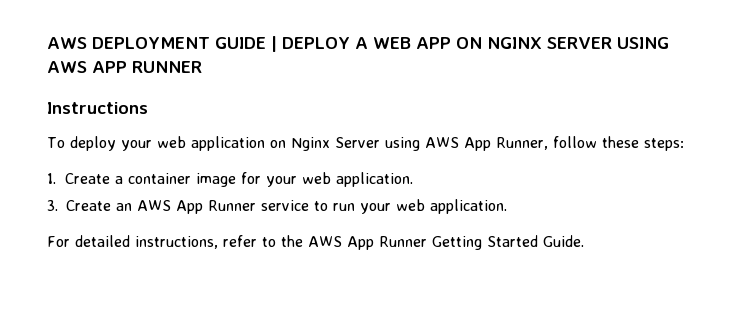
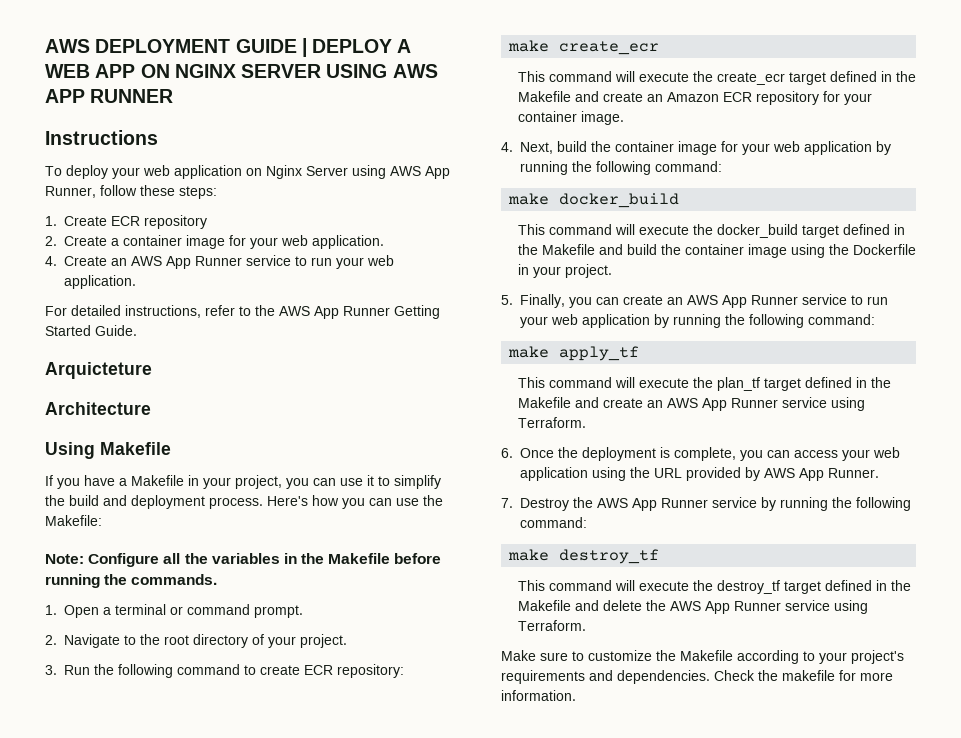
- 1. Create a container image for your web application.
+ 1. Create ECR repository
+ 2. Create a container image for your web application.
- 3. Create an AWS App Runner service to run your web application.
+ 4. Create an AWS App Runner service to run your web application.
+ Arquicteture
+ Architecture
+ Using Makefile
+ If you have a Makefile in your project, you can use it to simplify the build and deployment process. Here's how you can use the Makefile:
+ Note: Configure all the variables in the Makefile before running the commands.
+ 1. Open a terminal or command prompt.
+ 2. Navigate to the root directory of your project.
+ 3. Run the following command to create ECR repository:
+ make create_ecr
+ This command will execute the create_ecr target defined in the Makefile and create an Amazon ECR repository for your container image.
+ 4. Next, build the container image for your web application by running the following command:
+ make docker_build
+ This command will execute the docker_build target defined in the Makefile and build the container image using the Dockerfile in your project.
+ 5. Finally, you can create an AWS App Runner service to run your web application by running the following command:
+ make apply_tf
+ This command will execute the plan_tf target defined in the Makefile and create an AWS App Runner service using Terraform.
+ 6. Once the deployment is complete, you can access your web application using the URL provided by AWS App Runner.
+ 7. Destroy the AWS App Runner service by running the following command:
+ make destroy_tf
+ This command will execute the destroy_tf target defined in the Makefile and delete the AWS App Runner service using Terraform.
+ Make sure to customize the Makefile according to your project's requirements and dependencies. Check the makefile for more information.

